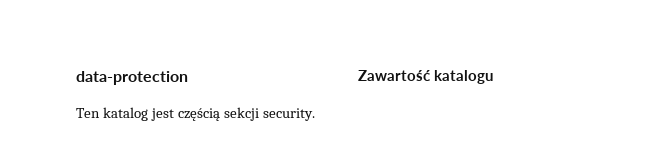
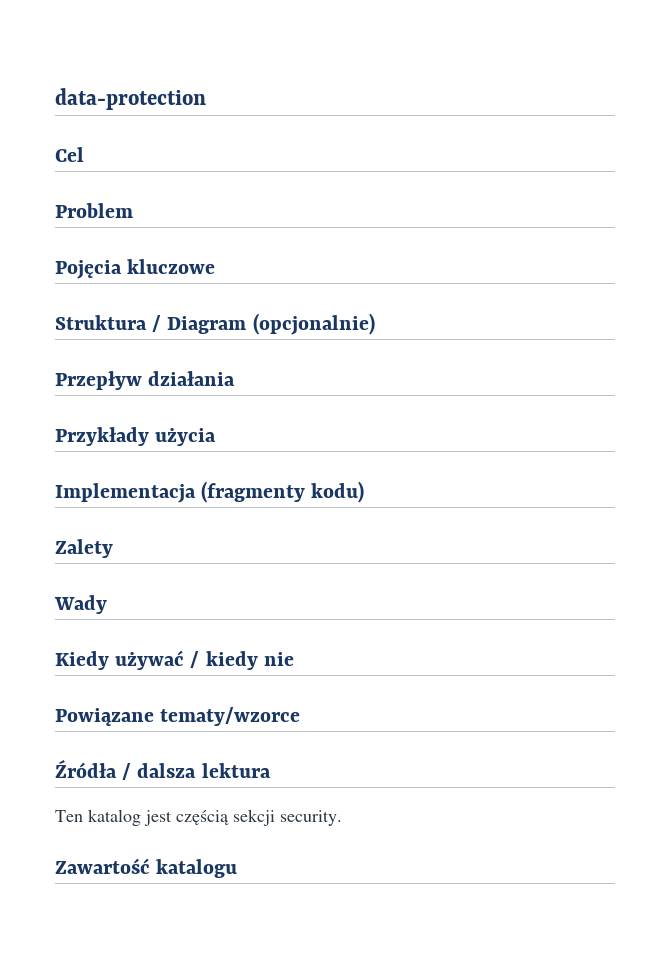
+ Cel
+ Problem
+ Pojęcia kluczowe
+ Struktura / Diagram (opcjonalnie)
+ Przepływ działania
+ Przykłady użycia
+ Implementacja (fragmenty kodu)
+ Zalety
+ Wady
+ Kiedy używać / kiedy nie
+ Powiązane tematy/wzorce
+ Źródła / dalsza lektura

